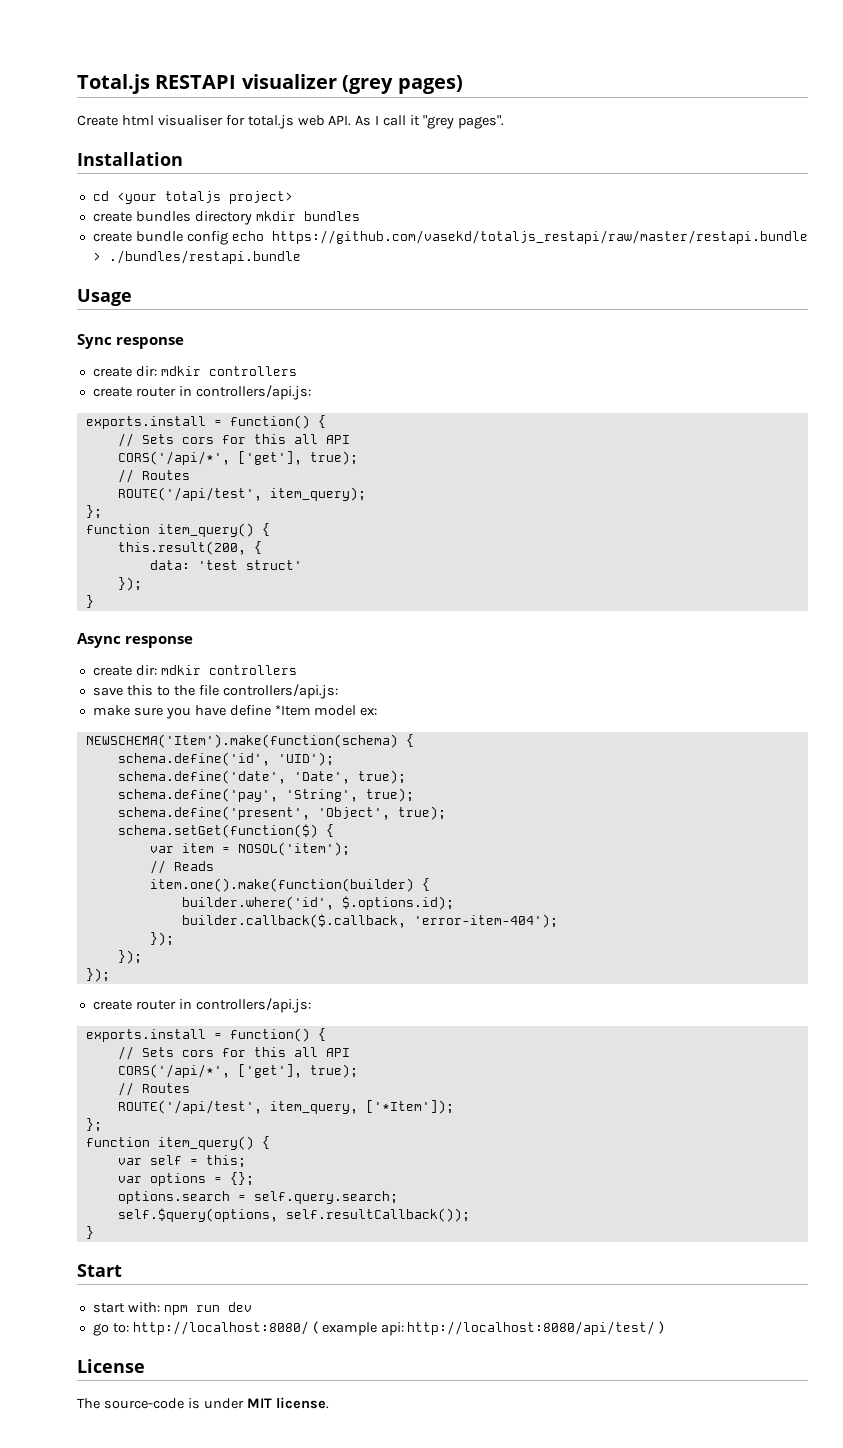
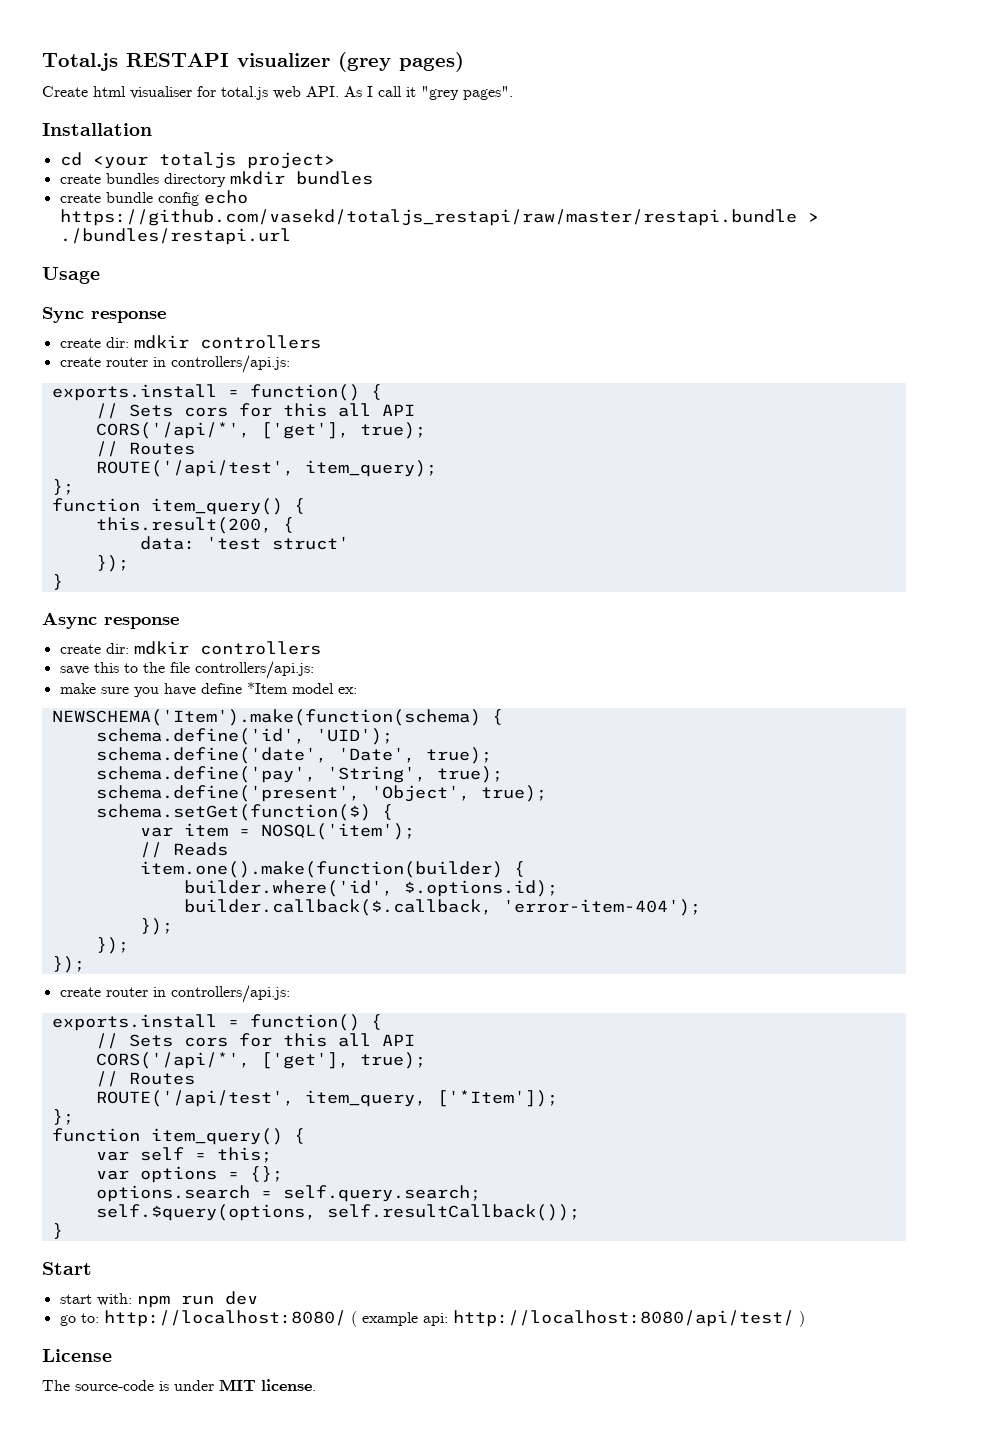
- create bundle config echo https://github.com/vasekd/totaljs_restapi/raw/master/restapi.bundle > ./bundles/restapi.bundle
+ create bundle config echo https://github.com/vasekd/totaljs_restapi/raw/master/restapi.bundle > ./bundles/restapi.url

